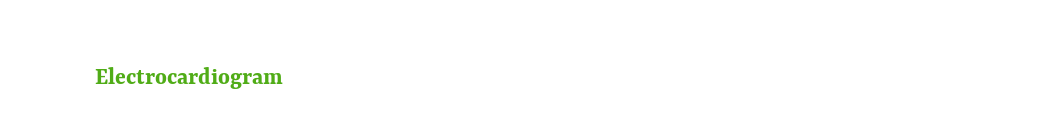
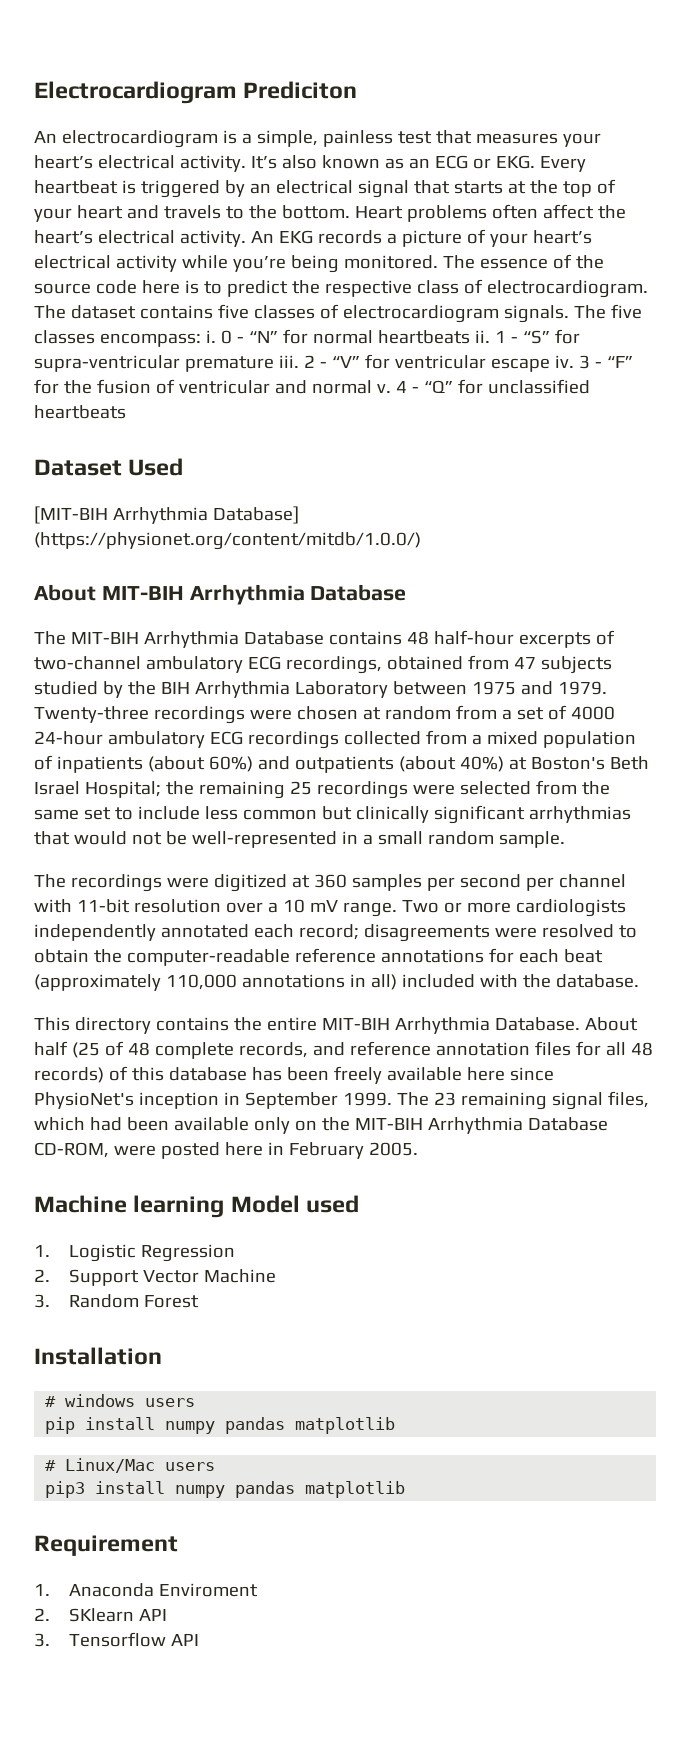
- Electrocardiogram
+ Electrocardiogram Prediciton
+ An electrocardiogram is a simple, painless test that measures your heart’s electrical activity. It’s also known as an ECG or EKG. Every heartbeat is triggered by an electrical signal that starts at the top of your heart and travels to the bottom. Heart problems often affect the heart’s electrical activity. An EKG records a picture of your heart’s electrical activity while you’re being monitored. The essence of the source code here is to predict the respective class of electrocardiogram. The dataset contains five classes of electrocardiogram signals. The five classes encompass: i. 0 - “N” for normal heartbeats ii. 1 - “S” for supra-ventricular premature iii. 2 - “V” for ventricular escape iv. 3 - “F” for the fusion of ventricular and normal v. 4 - “Q” for unclassified heartbeats
+ Dataset Used
+ [MIT-BIH Arrhythmia Database] (https://physionet.org/content/mitdb/1.0.0/)
+ About MIT-BIH Arrhythmia Database
+ The MIT-BIH Arrhythmia Database contains 48 half-hour excerpts of two-channel ambulatory ECG recordings, obtained from 47 subjects studied by the BIH Arrhythmia Laboratory between 1975 and 1979. Twenty-three recordings were chosen at random from a set of 4000 24-hour ambulatory ECG recordings collected from a mixed population of inpatients (about 60%) and outpatients (about 40%) at Boston's Beth Israel Hospital; the remaining 25 recordings were selected from the same set to include less common but clinically significant arrhythmias that would not be well-represented in a small random sample.
+ The recordings were digitized at 360 samples per second per channel with 11-bit resolution over a 10 mV range. Two or more cardiologists independently annotated each record; disagreements were resolved to obtain the computer-readable reference annotations for each beat (approximately 110,000 annotations in all) included with the database.
+ This directory contains the entire MIT-BIH Arrhythmia Database. About half (25 of 48 complete records, and reference annotation files for all 48 records) of this database has been freely available here since PhysioNet's inception in September 1999. The 23 remaining signal files, which had been available only on the MIT-BIH Arrhythmia Database CD-ROM, were posted here in February 2005.
+ Machine learning Model used
+ 1. Logistic Regression
+ 2. Support Vector Machine
+ 3. Random Forest
+ Installation
+ # windows users
+ pip install numpy pandas matplotlib
+ # Linux/Mac users
+ pip3 install numpy pandas matplotlib
+ Requirement
+ 1. Anaconda Enviroment
+ 2. SKlearn API
+ 3. Tensorflow API

